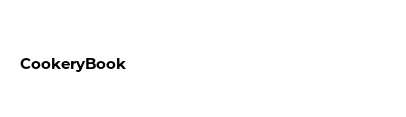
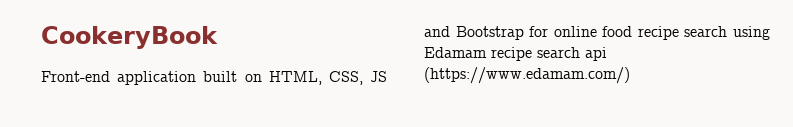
+ Front-end application built on HTML, CSS, JS and Bootstrap for online food recipe search using Edamam recipe search api (https://www.edamam.com/)

